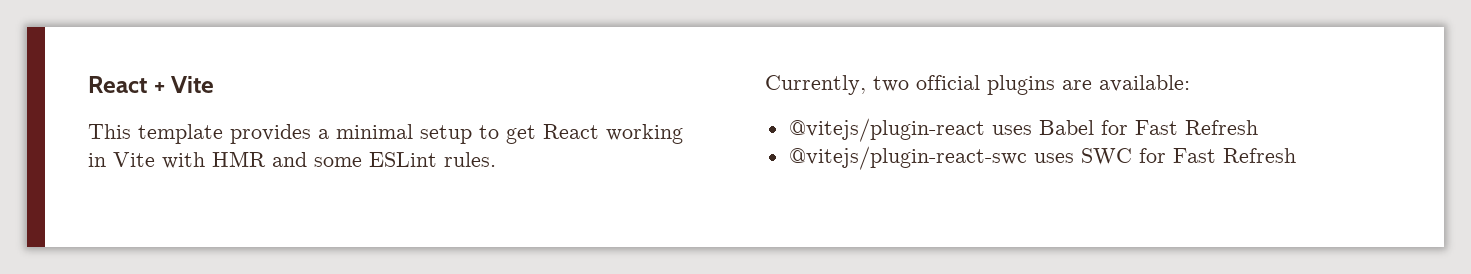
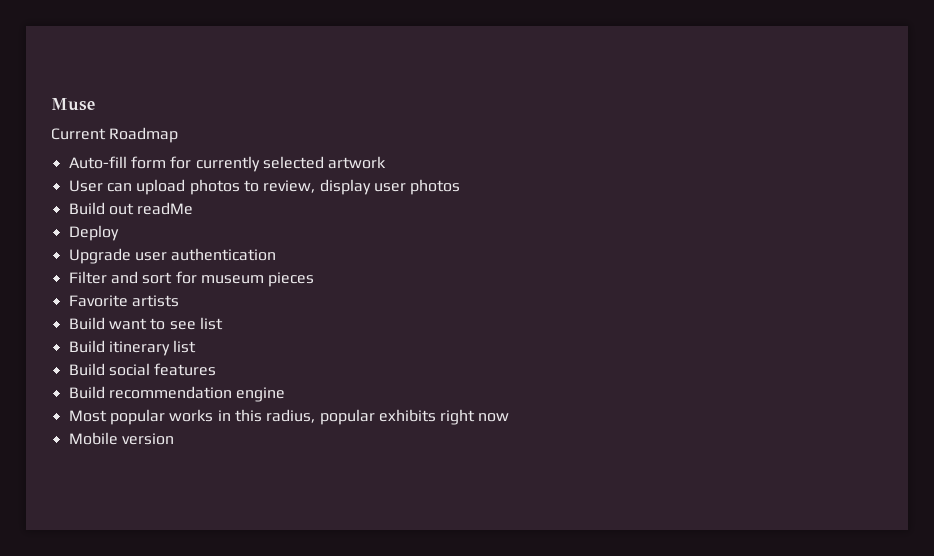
- React + Vite
- This template provides a minimal setup to get React working in Vite with HMR and some ESLint rules.
- Currently, two official plugins are available:
- @vitejs/plugin-react uses Babel for Fast Refresh
- @vitejs/plugin-react-swc uses SWC for Fast Refresh
+ Muse
+ Current Roadmap
+ Auto-fill form for currently selected artwork
+ User can upload photos to review, display user photos
+ Build out readMe
+ Deploy
+ Upgrade user authentication
+ Filter and sort for museum pieces
+ Favorite artists
+ Build want to see list
+ Build itinerary list
+ Build social features
+ Build recommendation engine
+ Most popular works in this radius, popular exhibits right now
+ Mobile version

